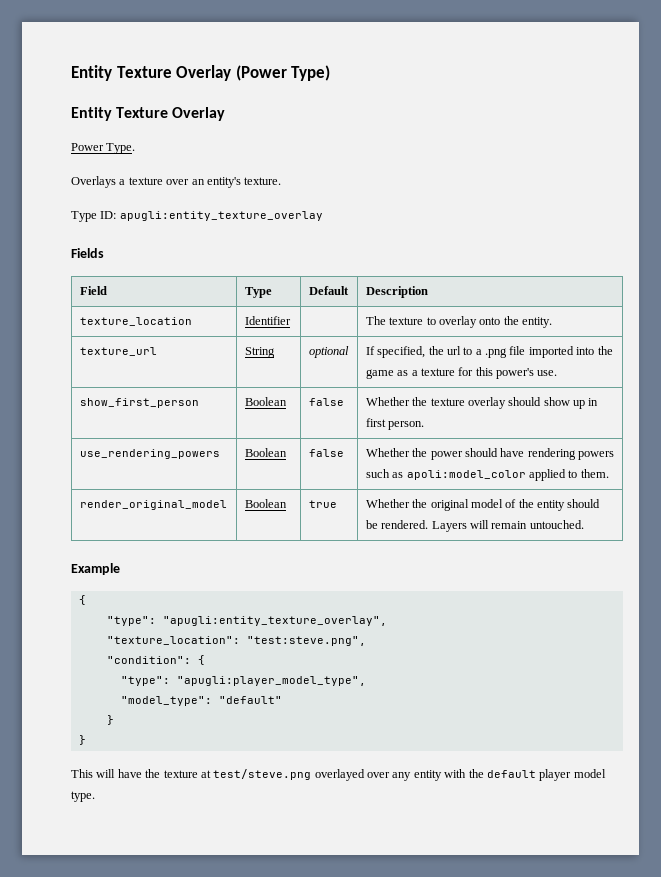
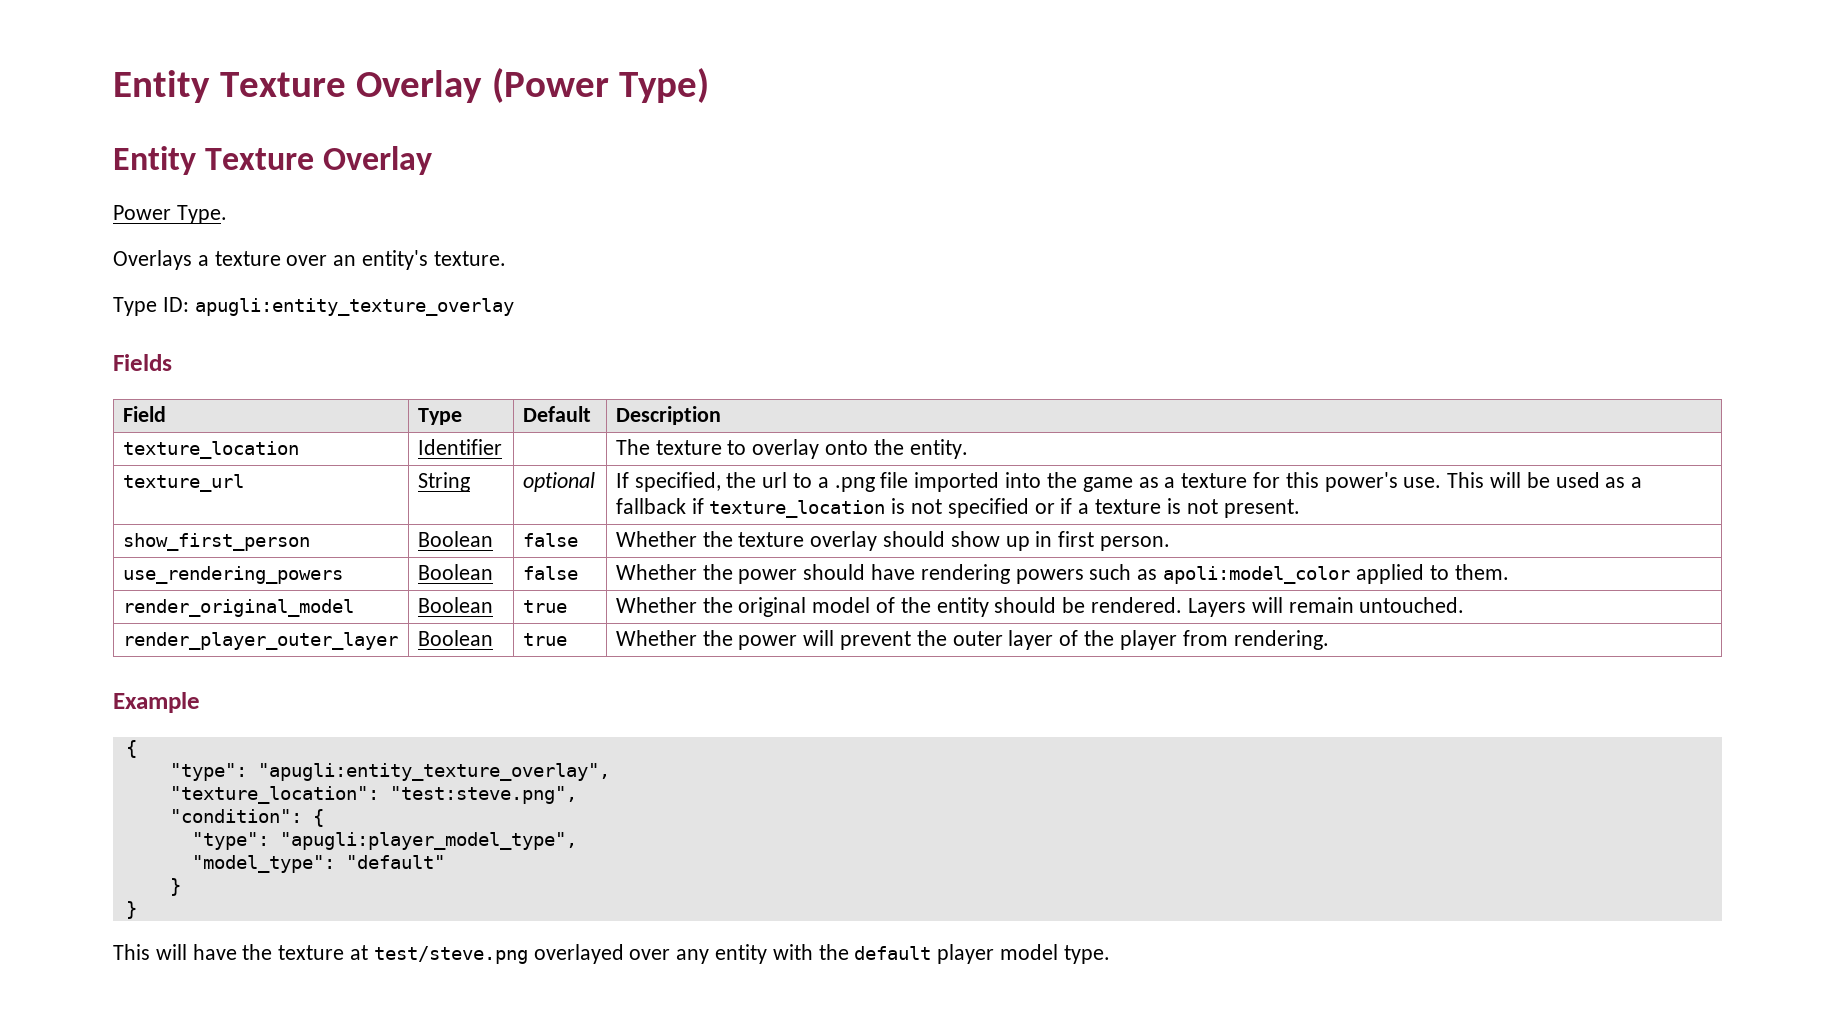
+ This will be used as a fallback if texture_location is not specified or if a texture is not present.
+ render_player_outer_layer | Boolean | true | Whether the power will prevent the outer layer of the player from rendering.

